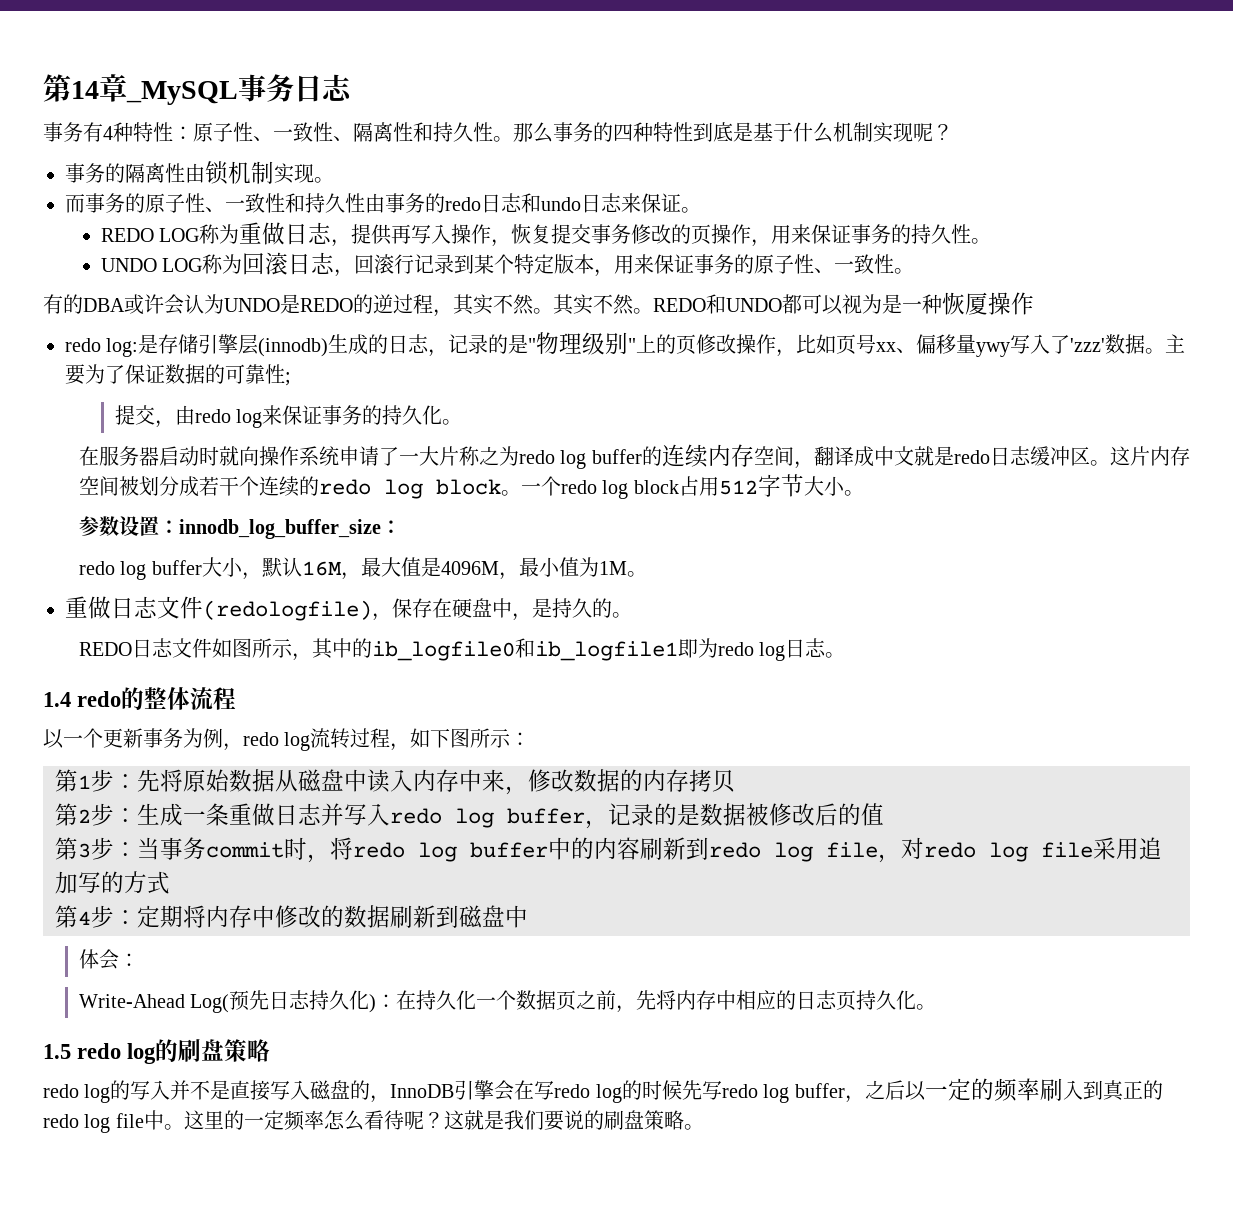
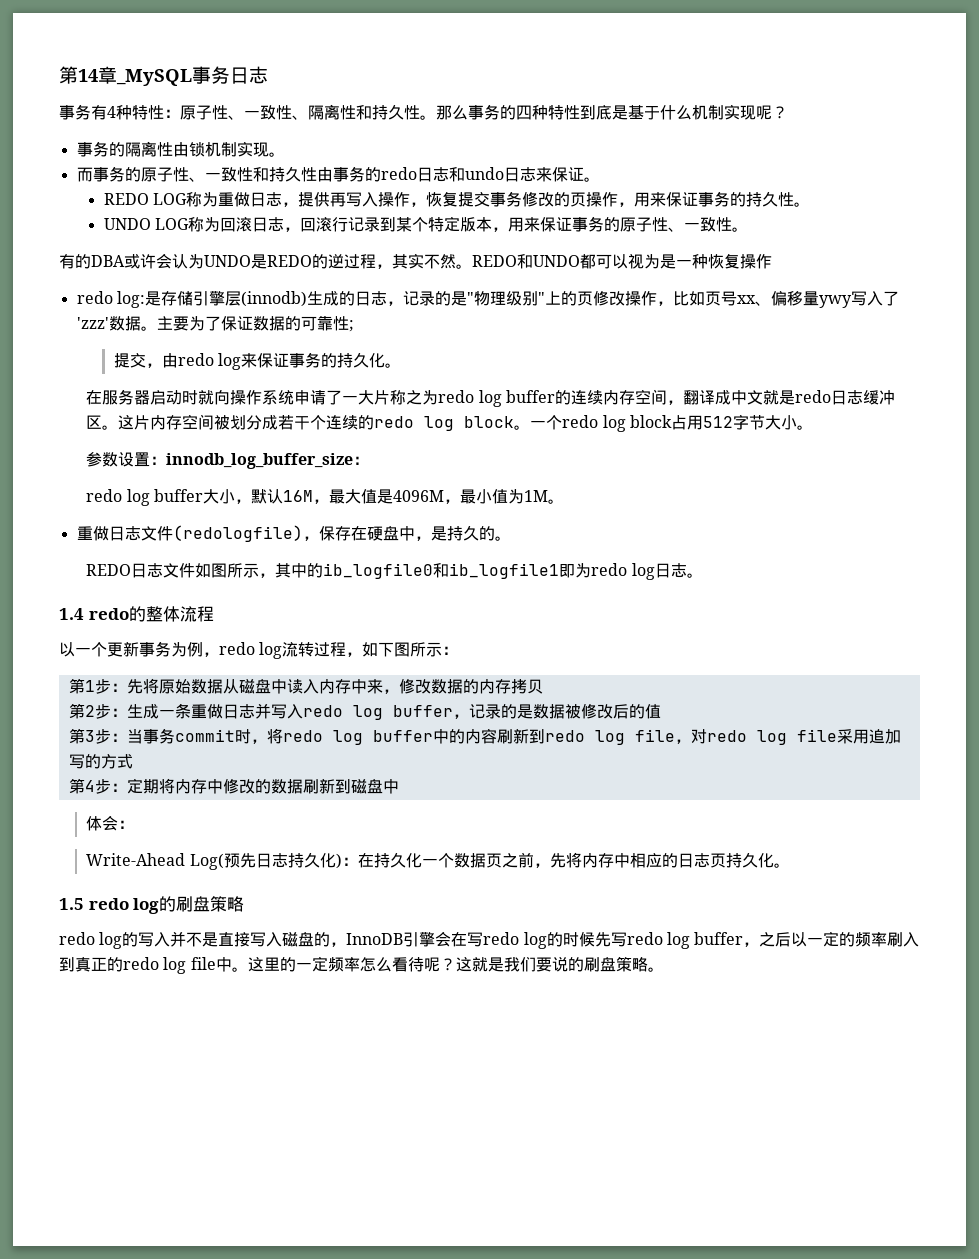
- 有的DBA或许会认为UNDO是REDO的逆过程，其实不然。其实不然。
+ 有的DBA或许会认为UNDO是REDO的逆过程，其实不然。
- REDO和UNDO都可以视为是一种恢厦操作
+ REDO和UNDO都可以视为是一种恢复操作

